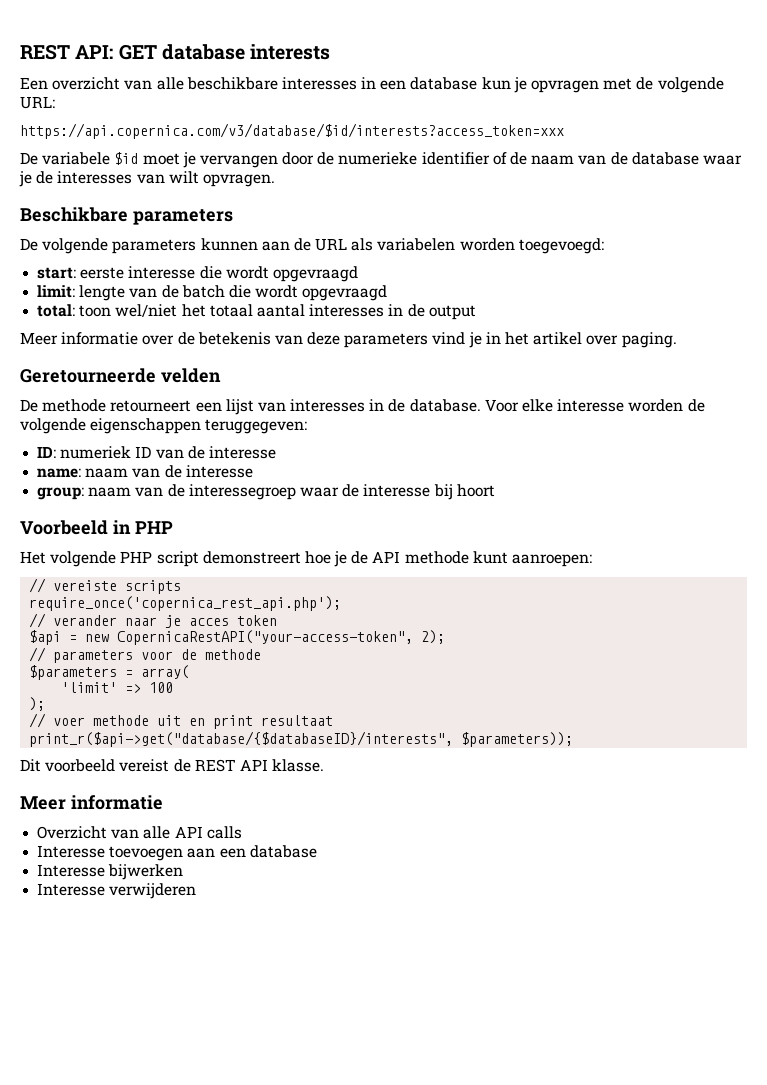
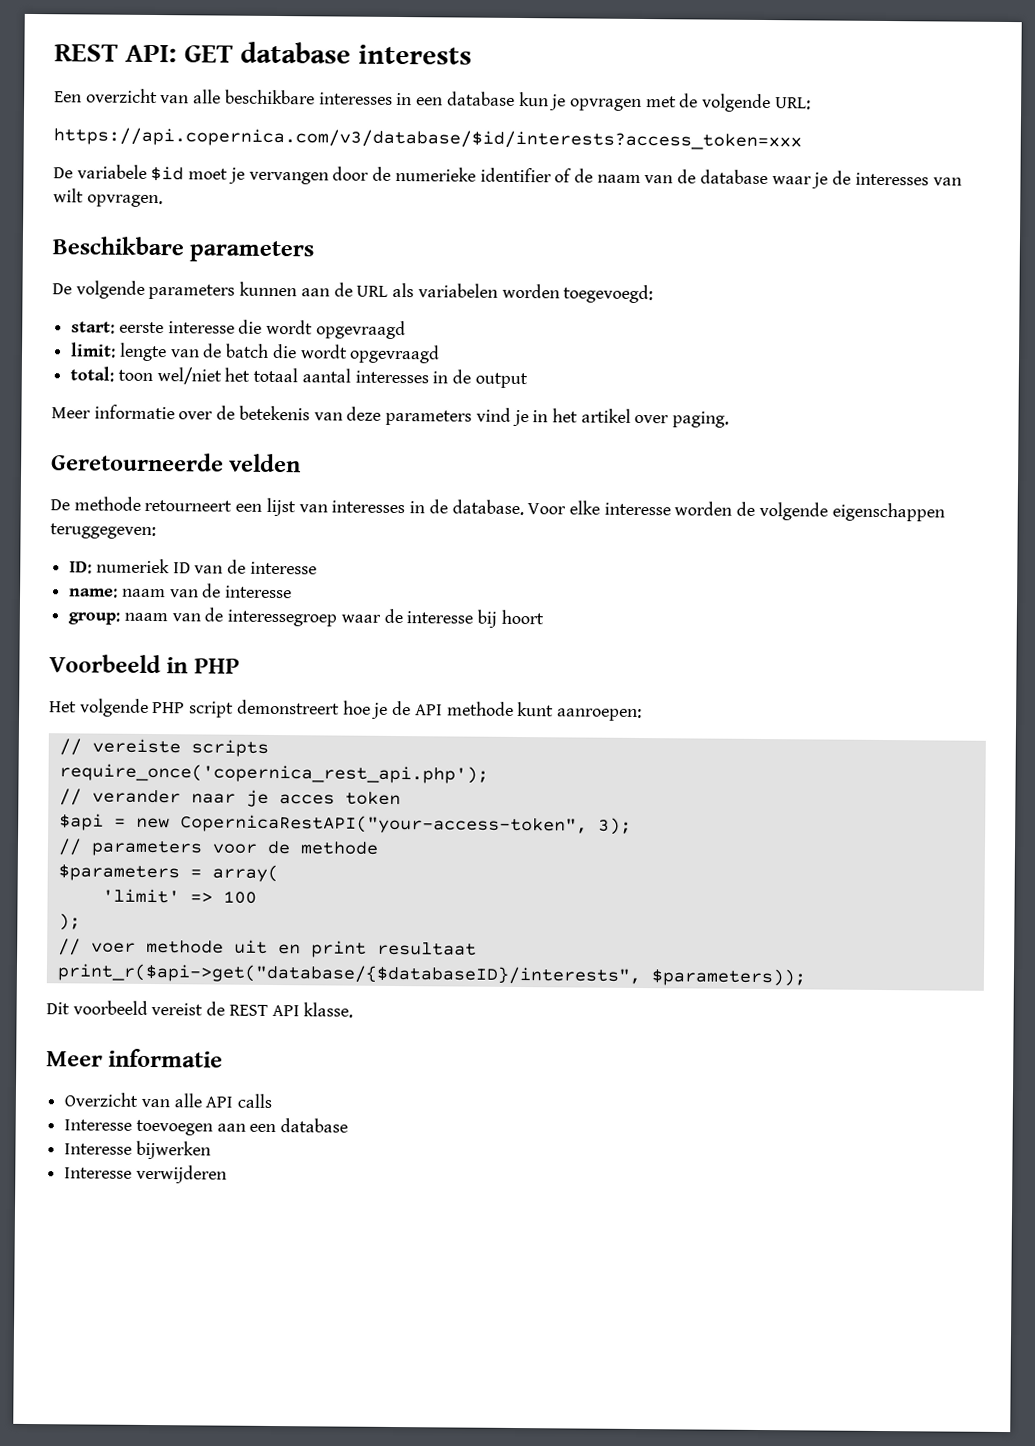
- $api = new CopernicaRestAPI("your-access-token", 2);
+ $api = new CopernicaRestAPI("your-access-token", 3);

